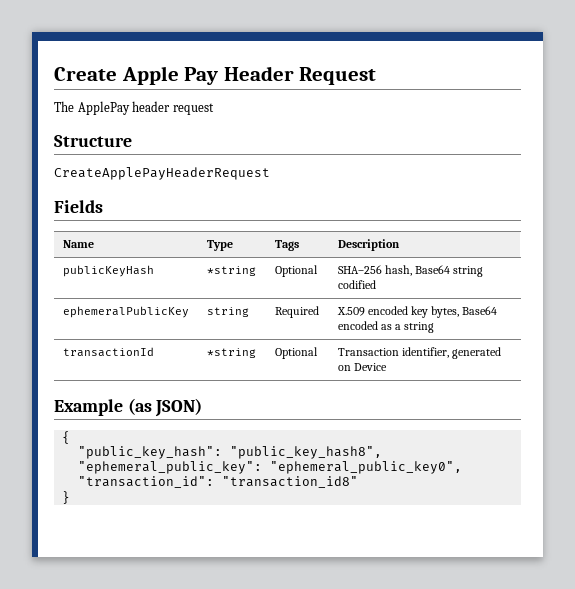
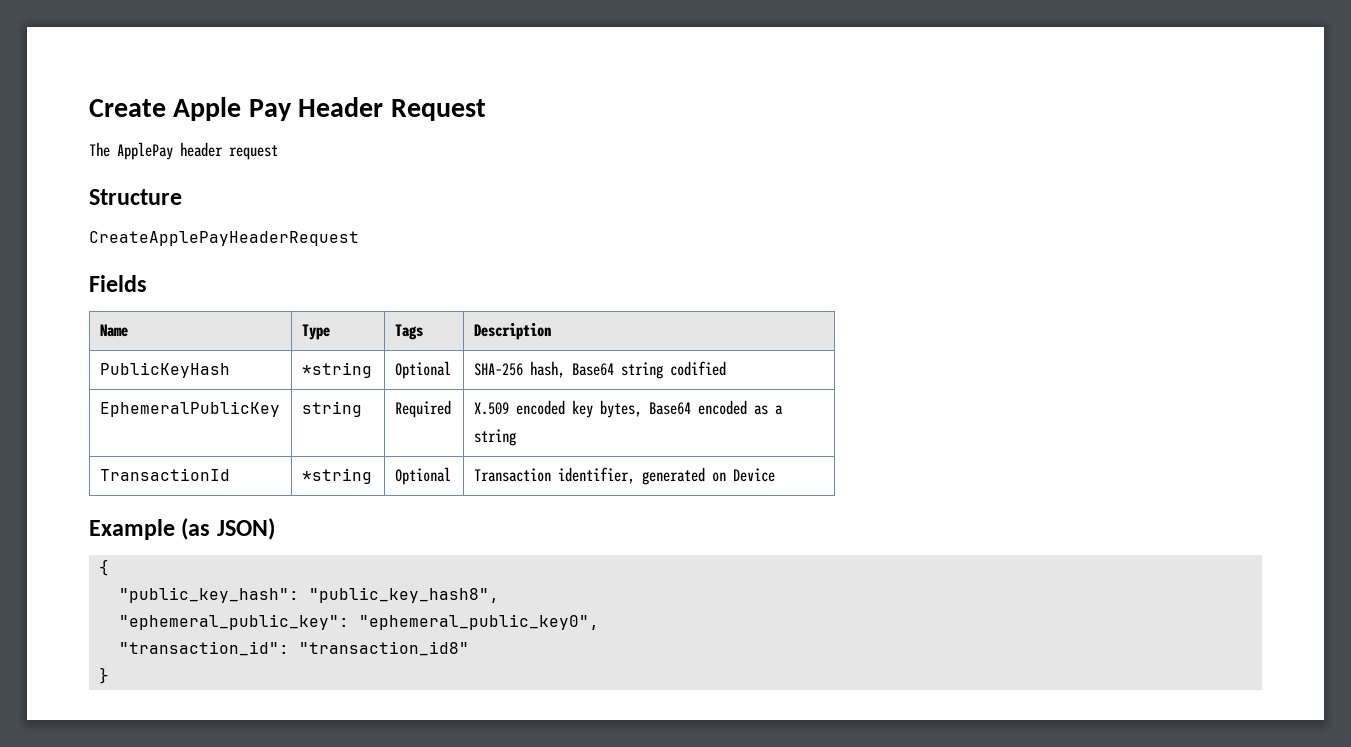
- publicKeyHash | *string | Optional | SHA–256 hash, Base64 string codified
+ PublicKeyHash | *string | Optional | SHA–256 hash, Base64 string codified
- ephemeralPublicKey | string | Required | X.509 encoded key bytes, Base64 encoded as a string
+ EphemeralPublicKey | string | Required | X.509 encoded key bytes, Base64 encoded as a string
- transactionId | *string | Optional | Transaction identifier, generated on Device
+ TransactionId | *string | Optional | Transaction identifier, generated on Device

